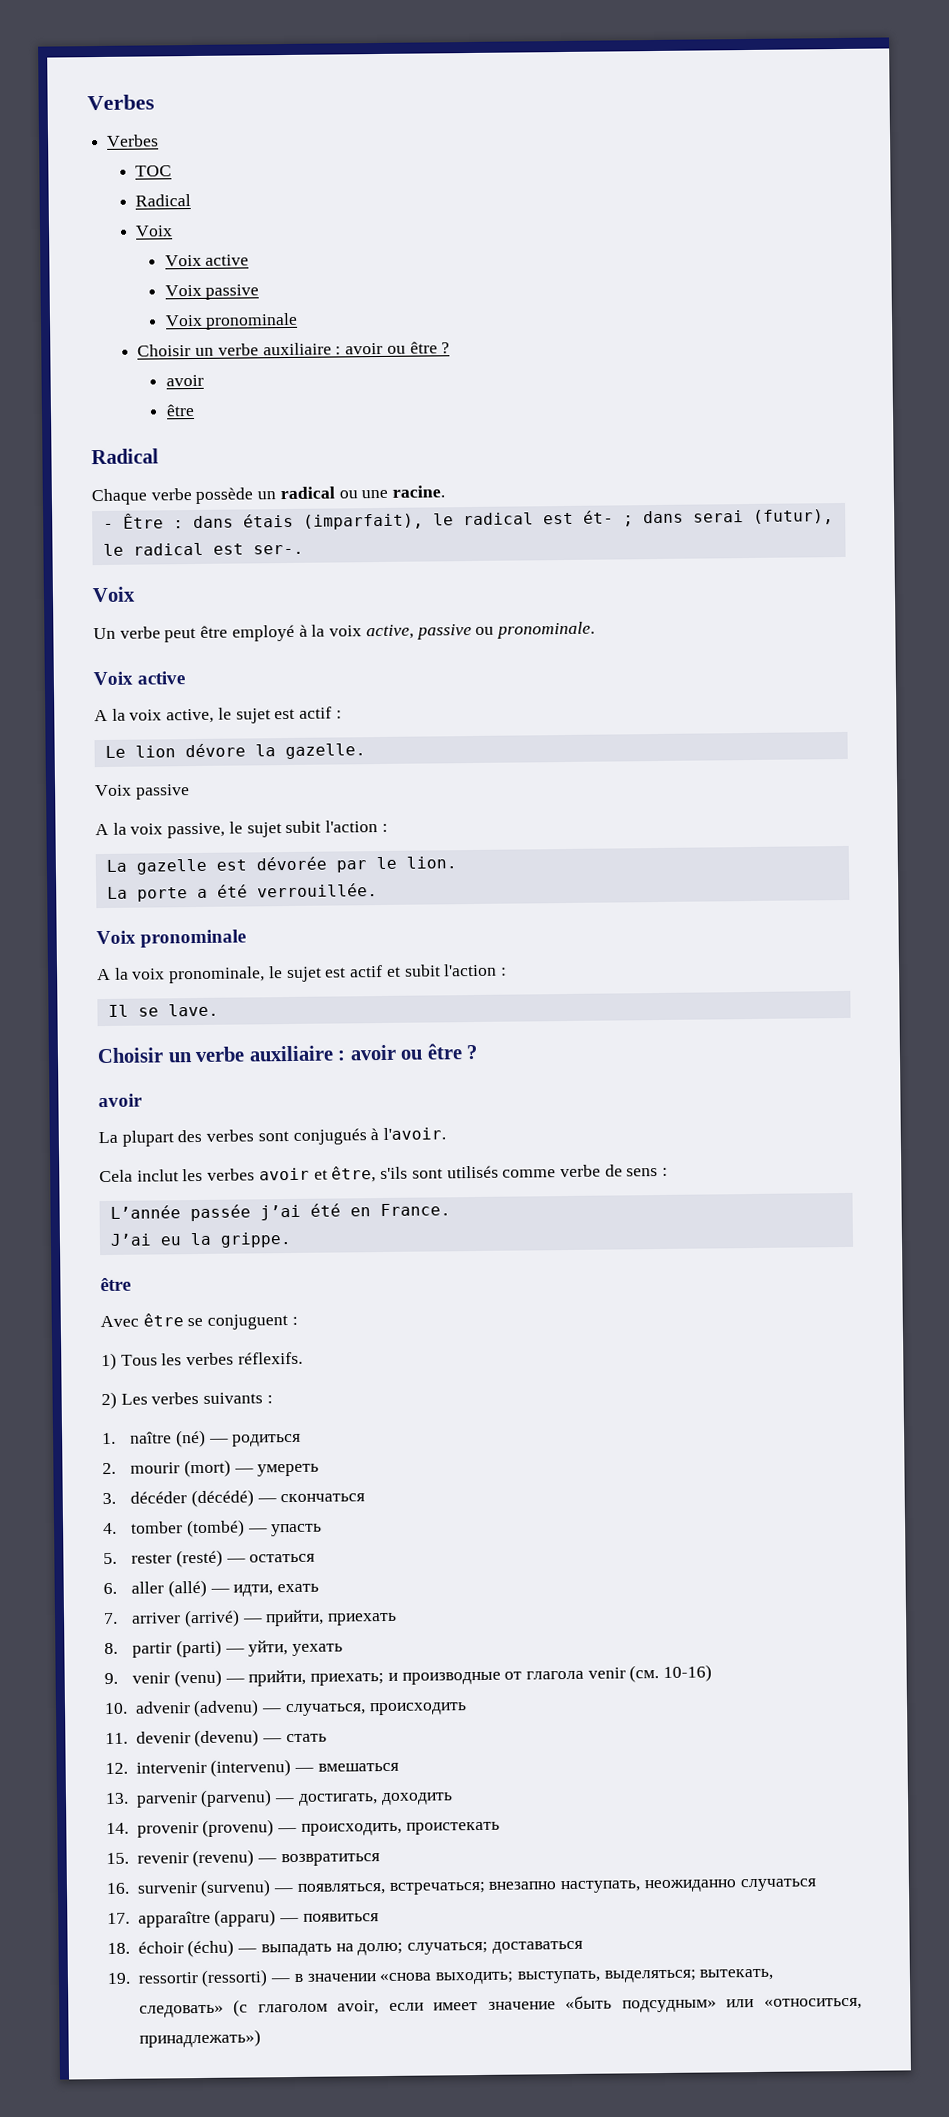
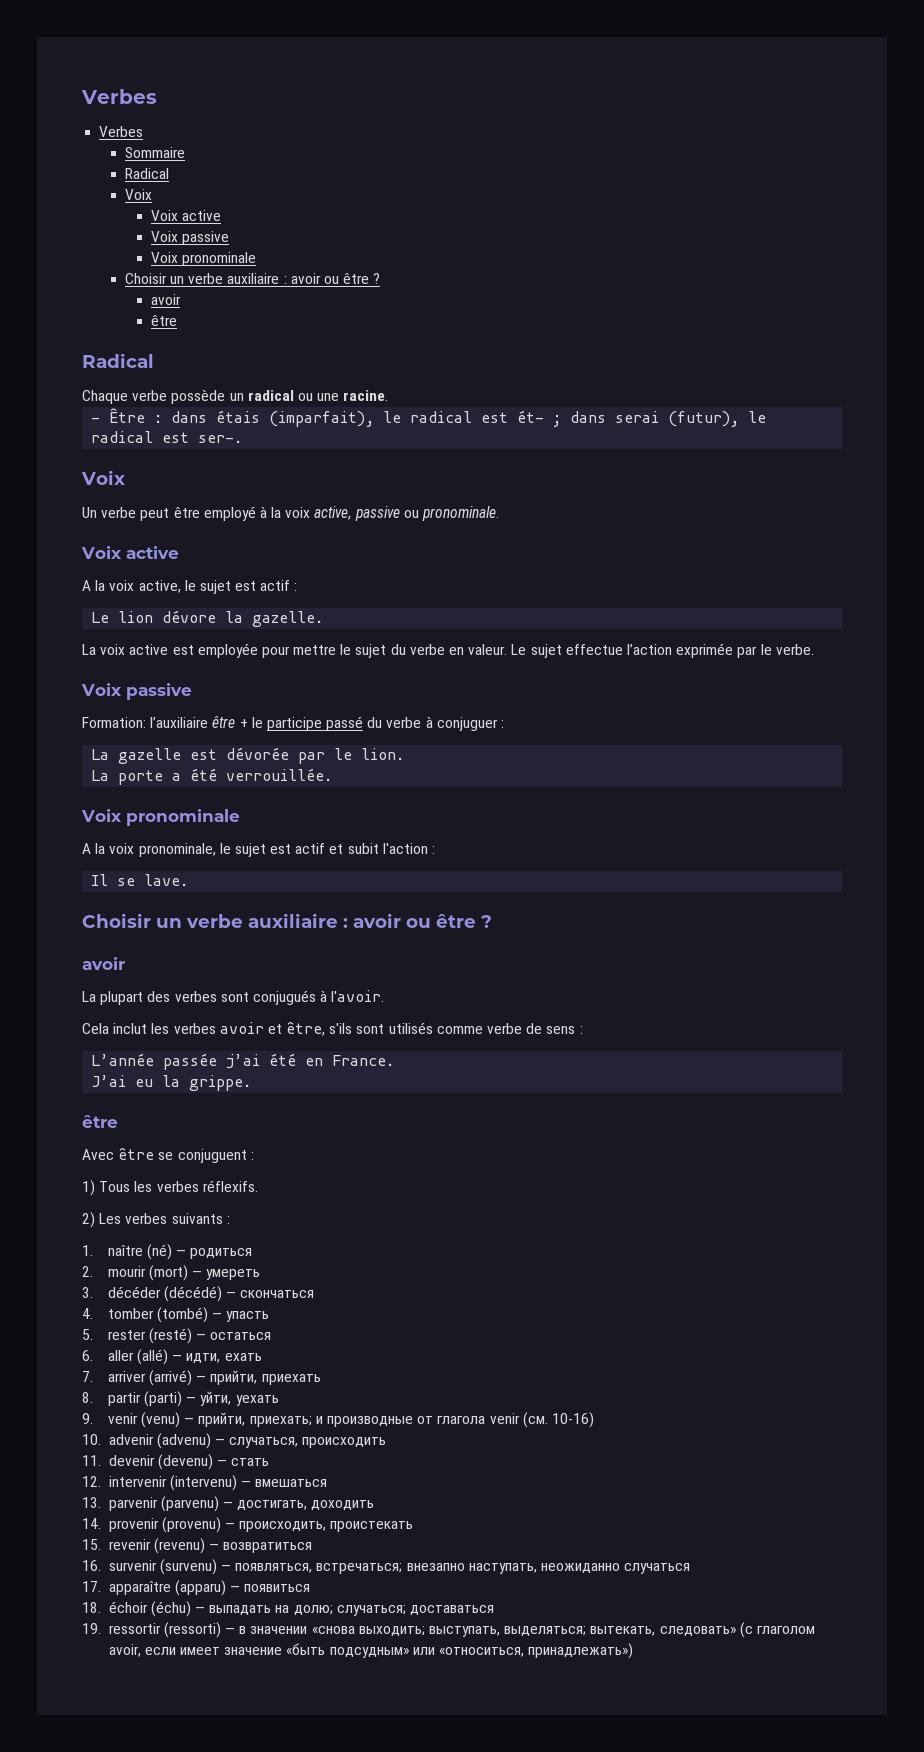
- TOC
+ Sommaire
  Le lion dévore la gazelle.
+ La voix active est employée pour mettre le sujet du verbe en valeur. Le sujet effectue l’action exprimée par le verbe.
  Voix passive
- A la voix passive, le sujet subit l'action :
+ Formation: l’auxiliaire être + le participe passé du verbe à conjuguer :

